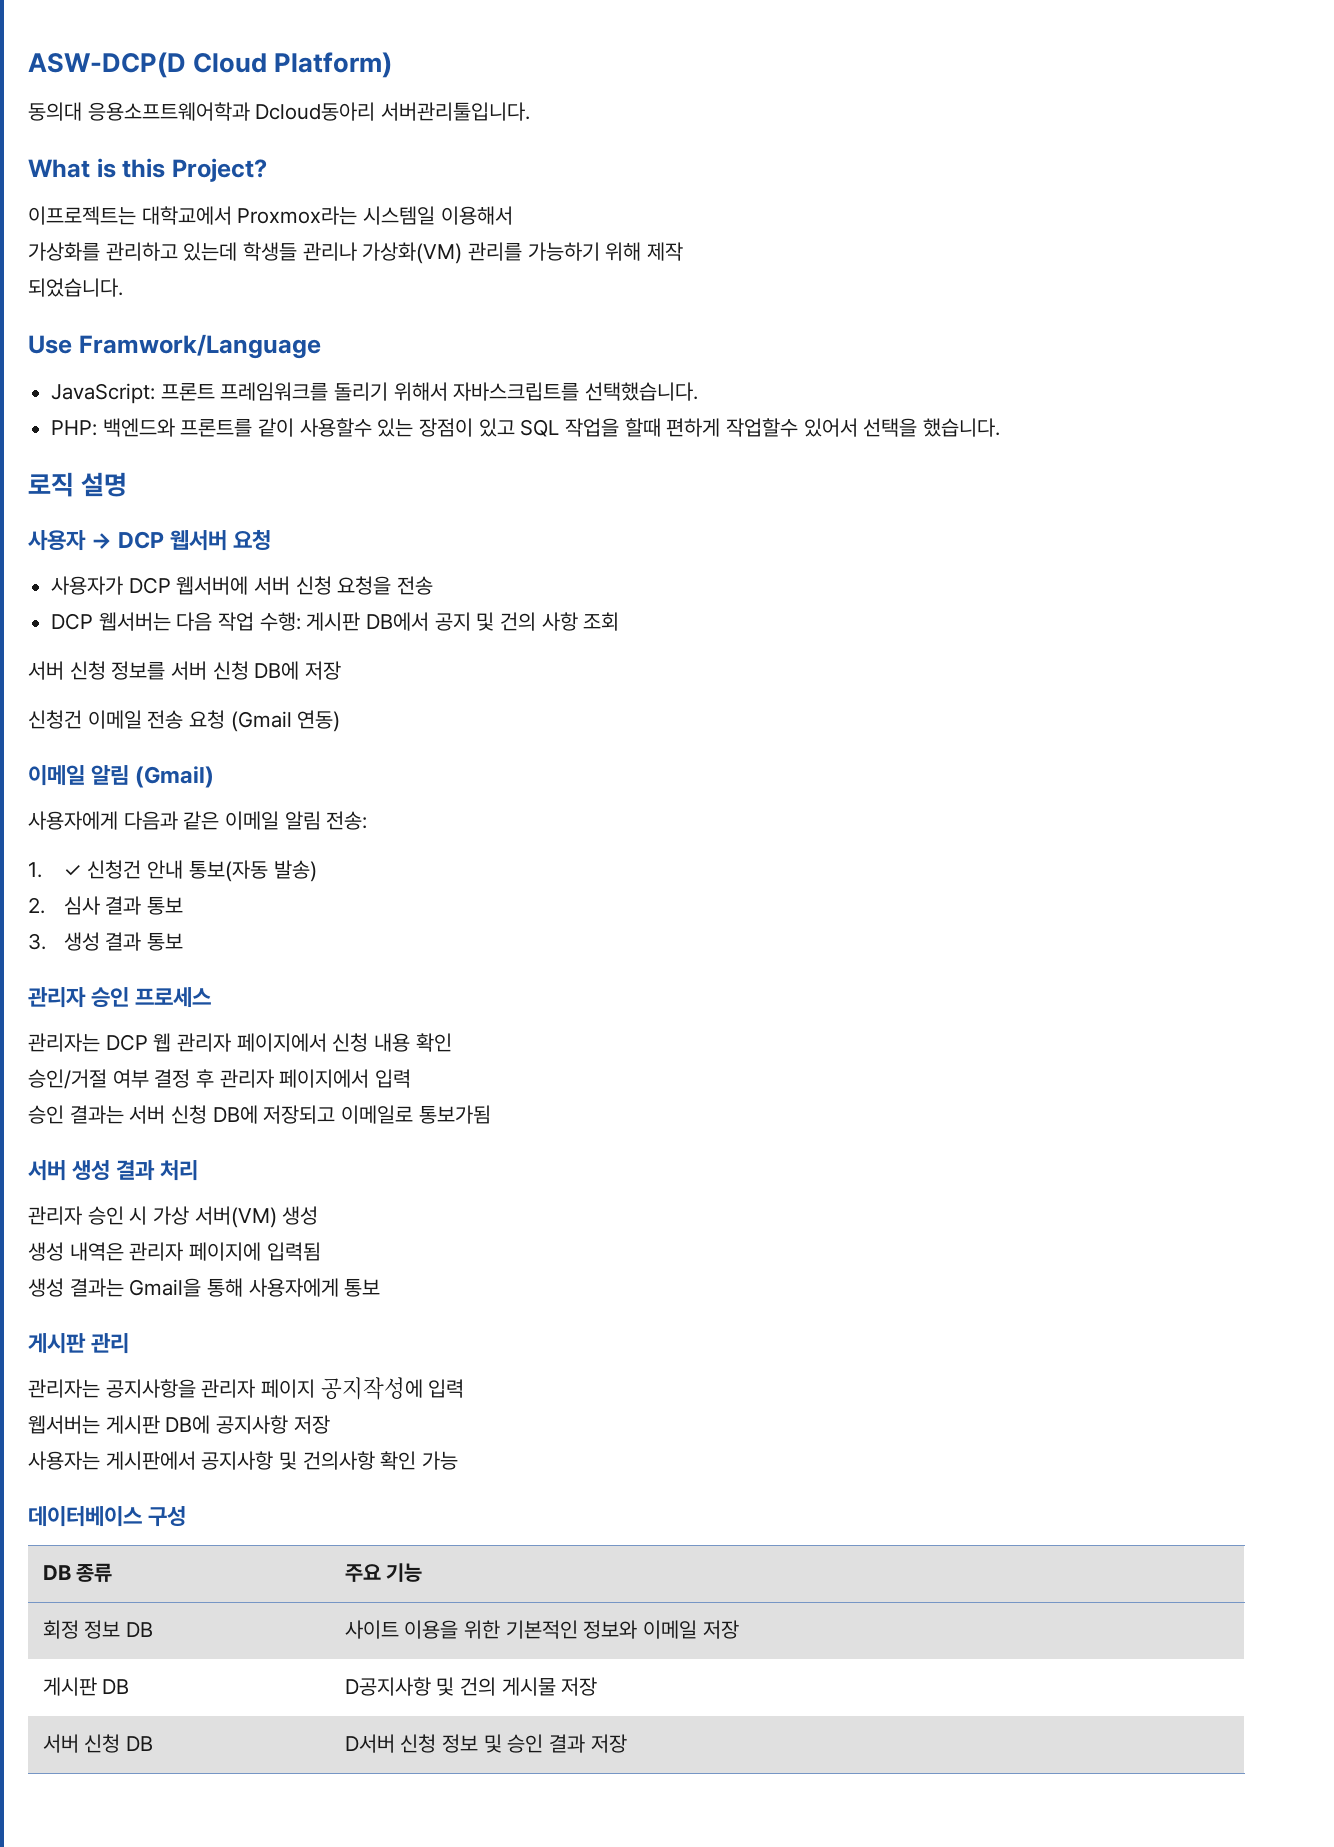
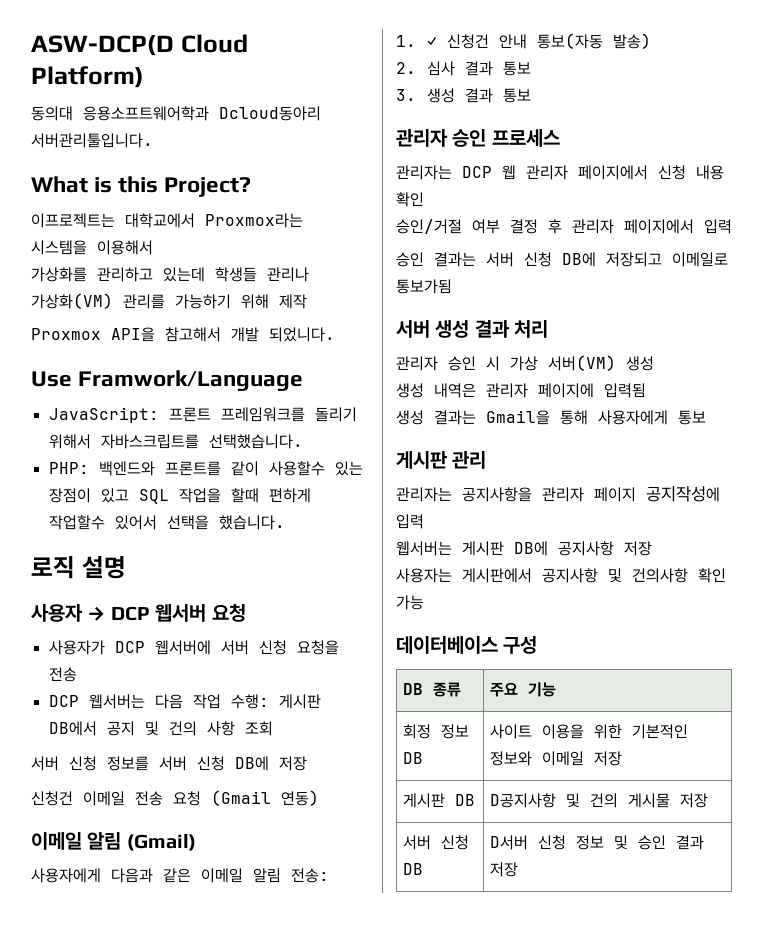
- 이프로젝트는 대학교에서 Proxmox라는 시스템일 이용해서
+ 이프로젝트는 대학교에서 Proxmox라는 시스템을 이용해서
- 되었습니다.
+ Proxmox API을 참고해서 개발 되었니다.

